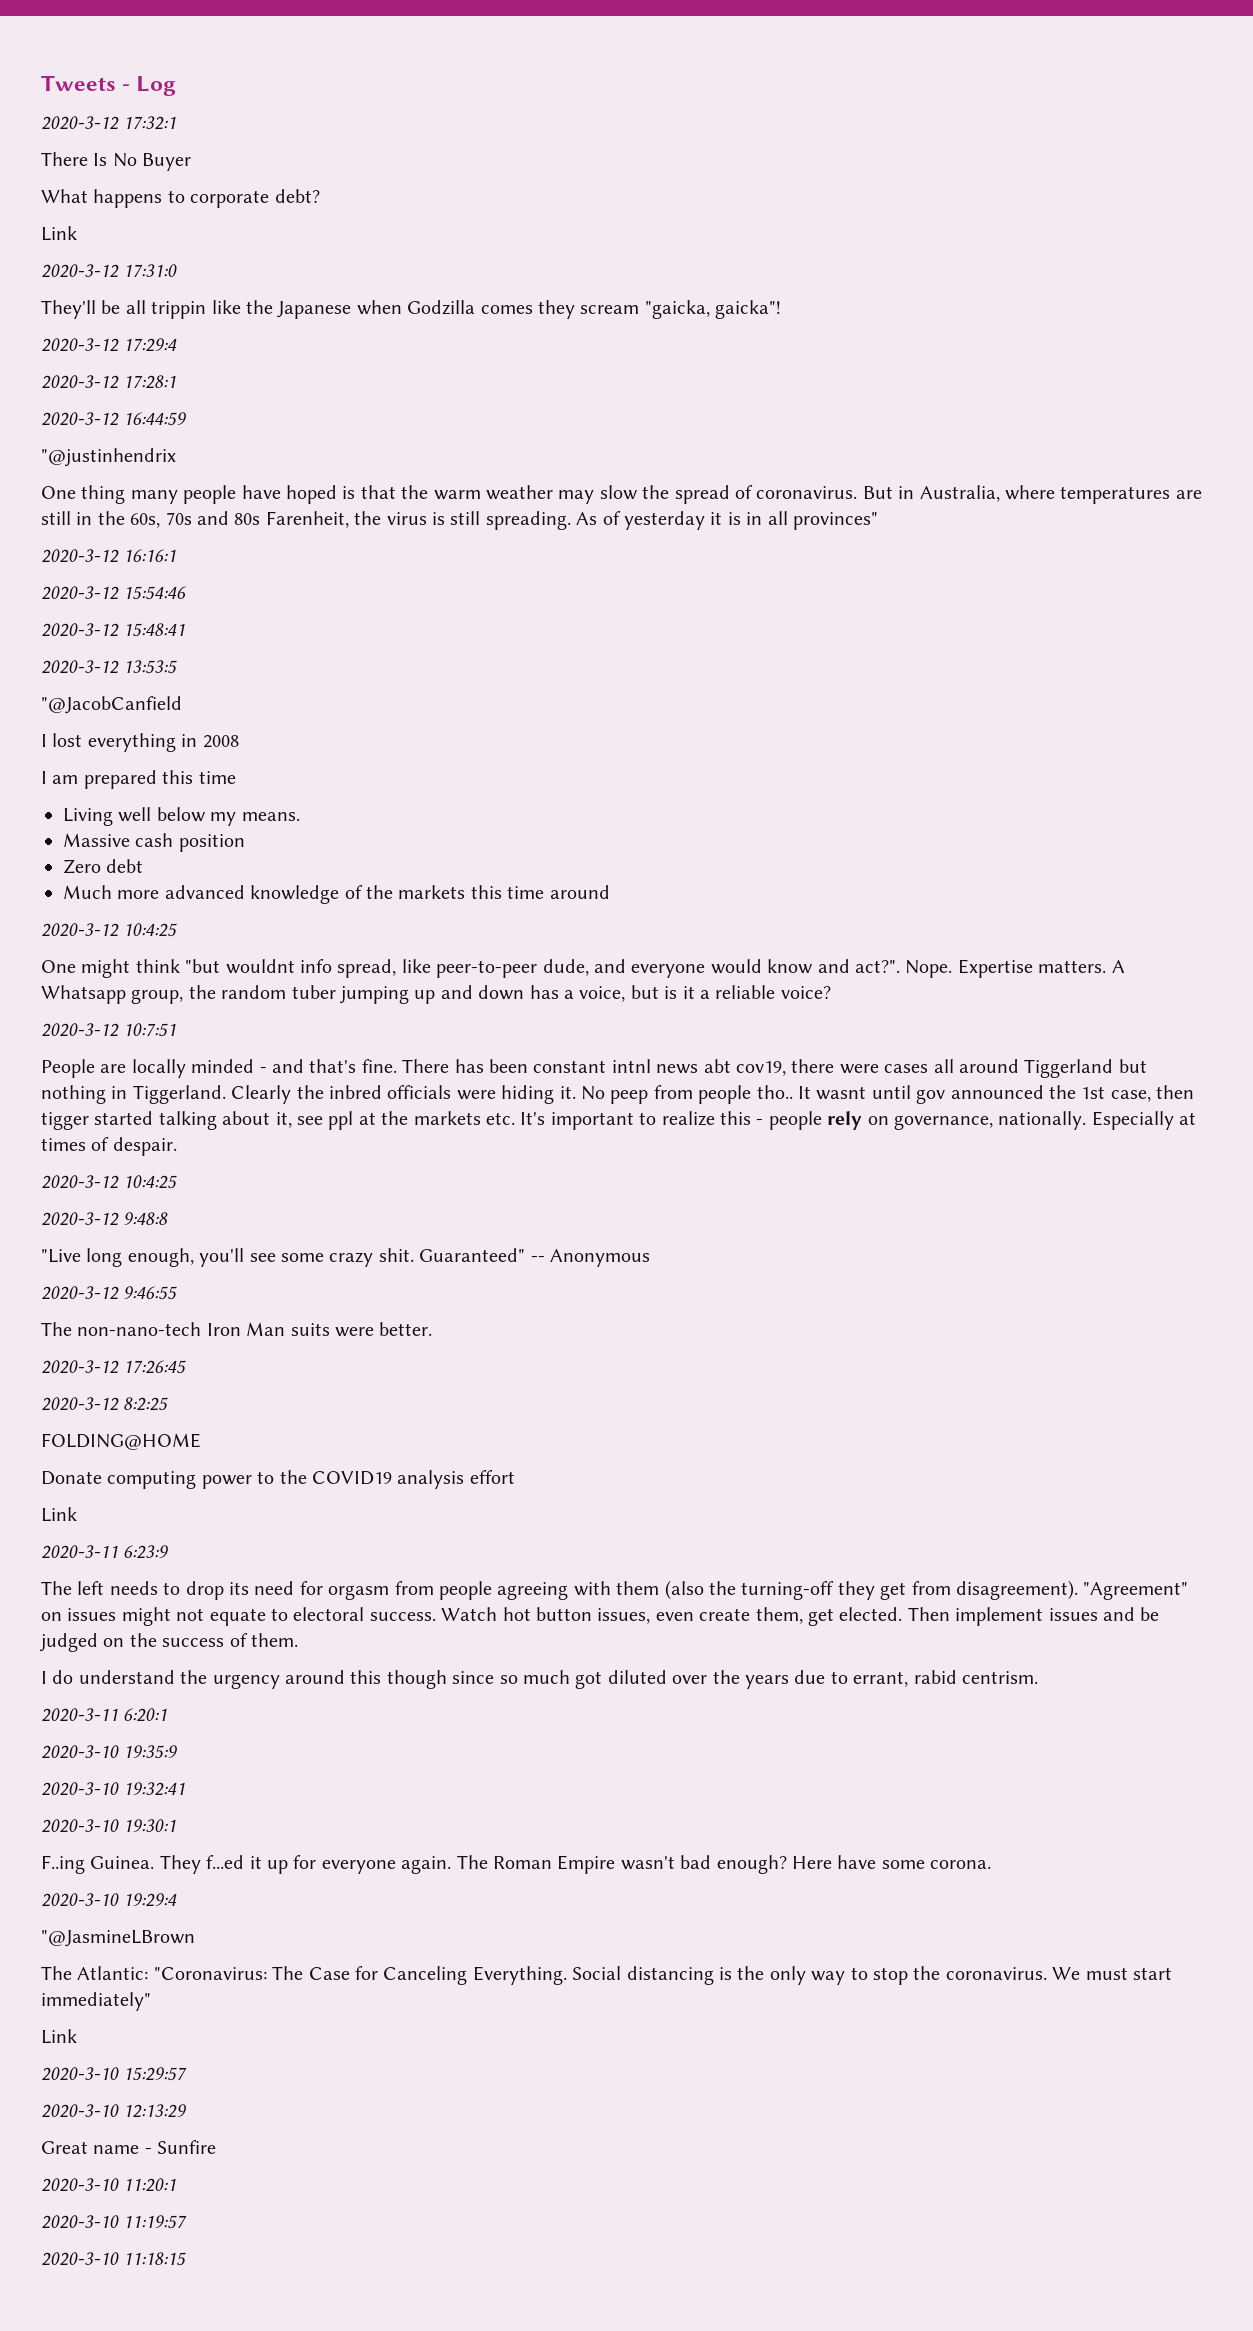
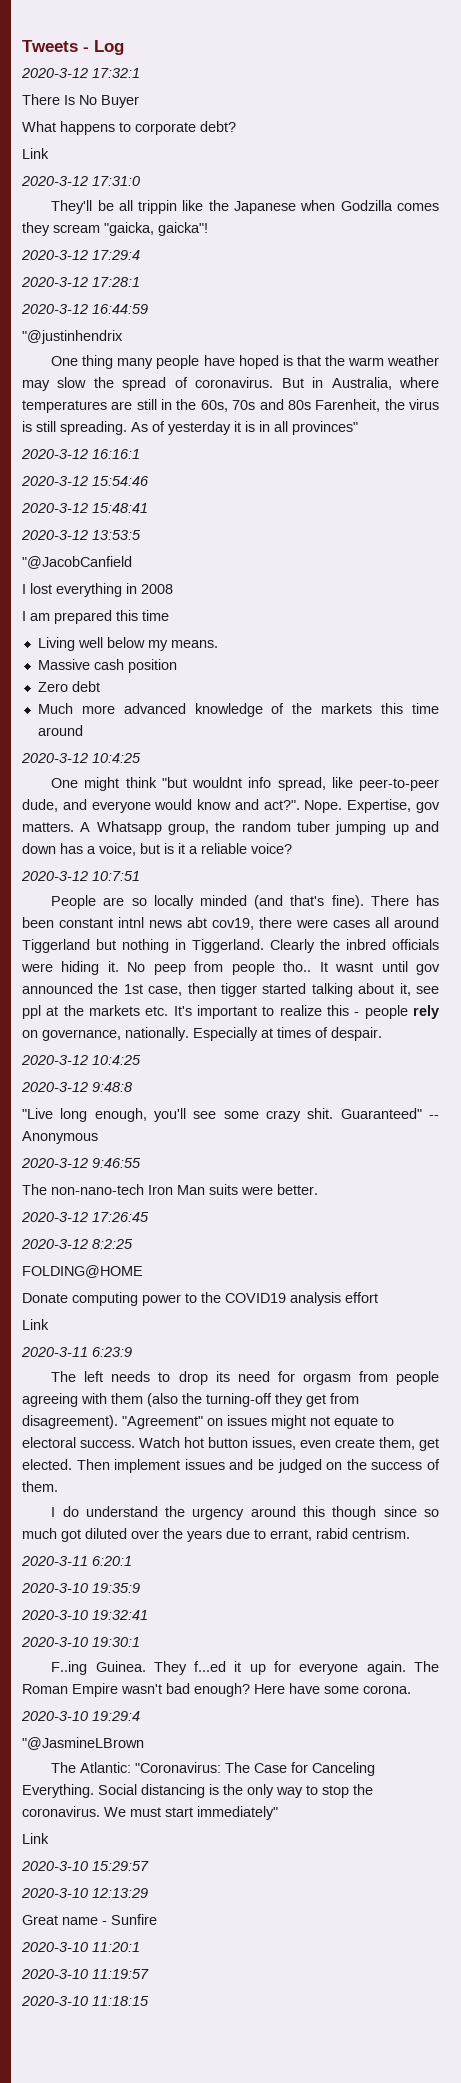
- Expertise matters.
+ Expertise, gov matters.
- People are locally minded - and that's fine.
+ People are so locally minded (and that's fine).

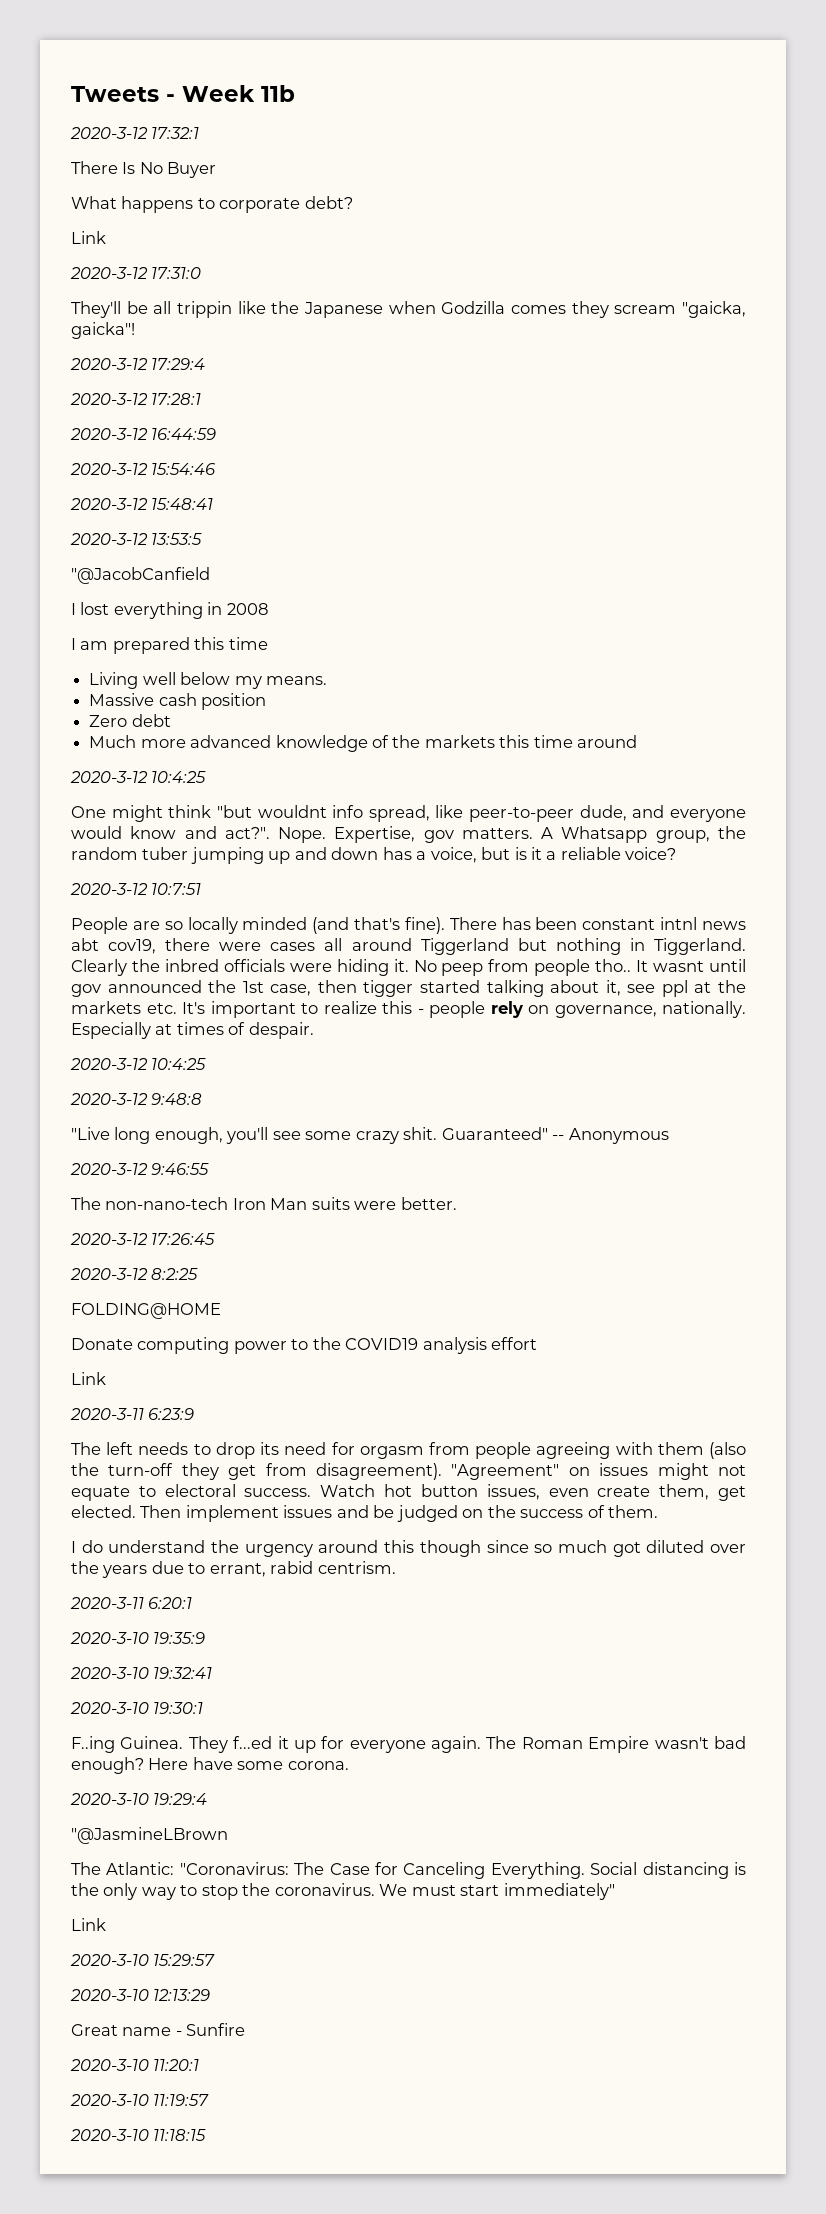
- Tweets - Log
+ Tweets - Week 11b
- "@justinhendrix
- One thing many people have hoped is that the warm weather may slow the spread of coronavirus. But in Australia, where temperatures are still in the 60s, 70s and 80s Farenheit, the virus is still spreading. As of yesterday it is in all provinces"
- 2020-3-12 16:16:1
- The left needs to drop its need for orgasm from people agreeing with them (also the turning-off they get from disagreement).
+ The left needs to drop its need for orgasm from people agreeing with them (also the turn-off they get from disagreement).

